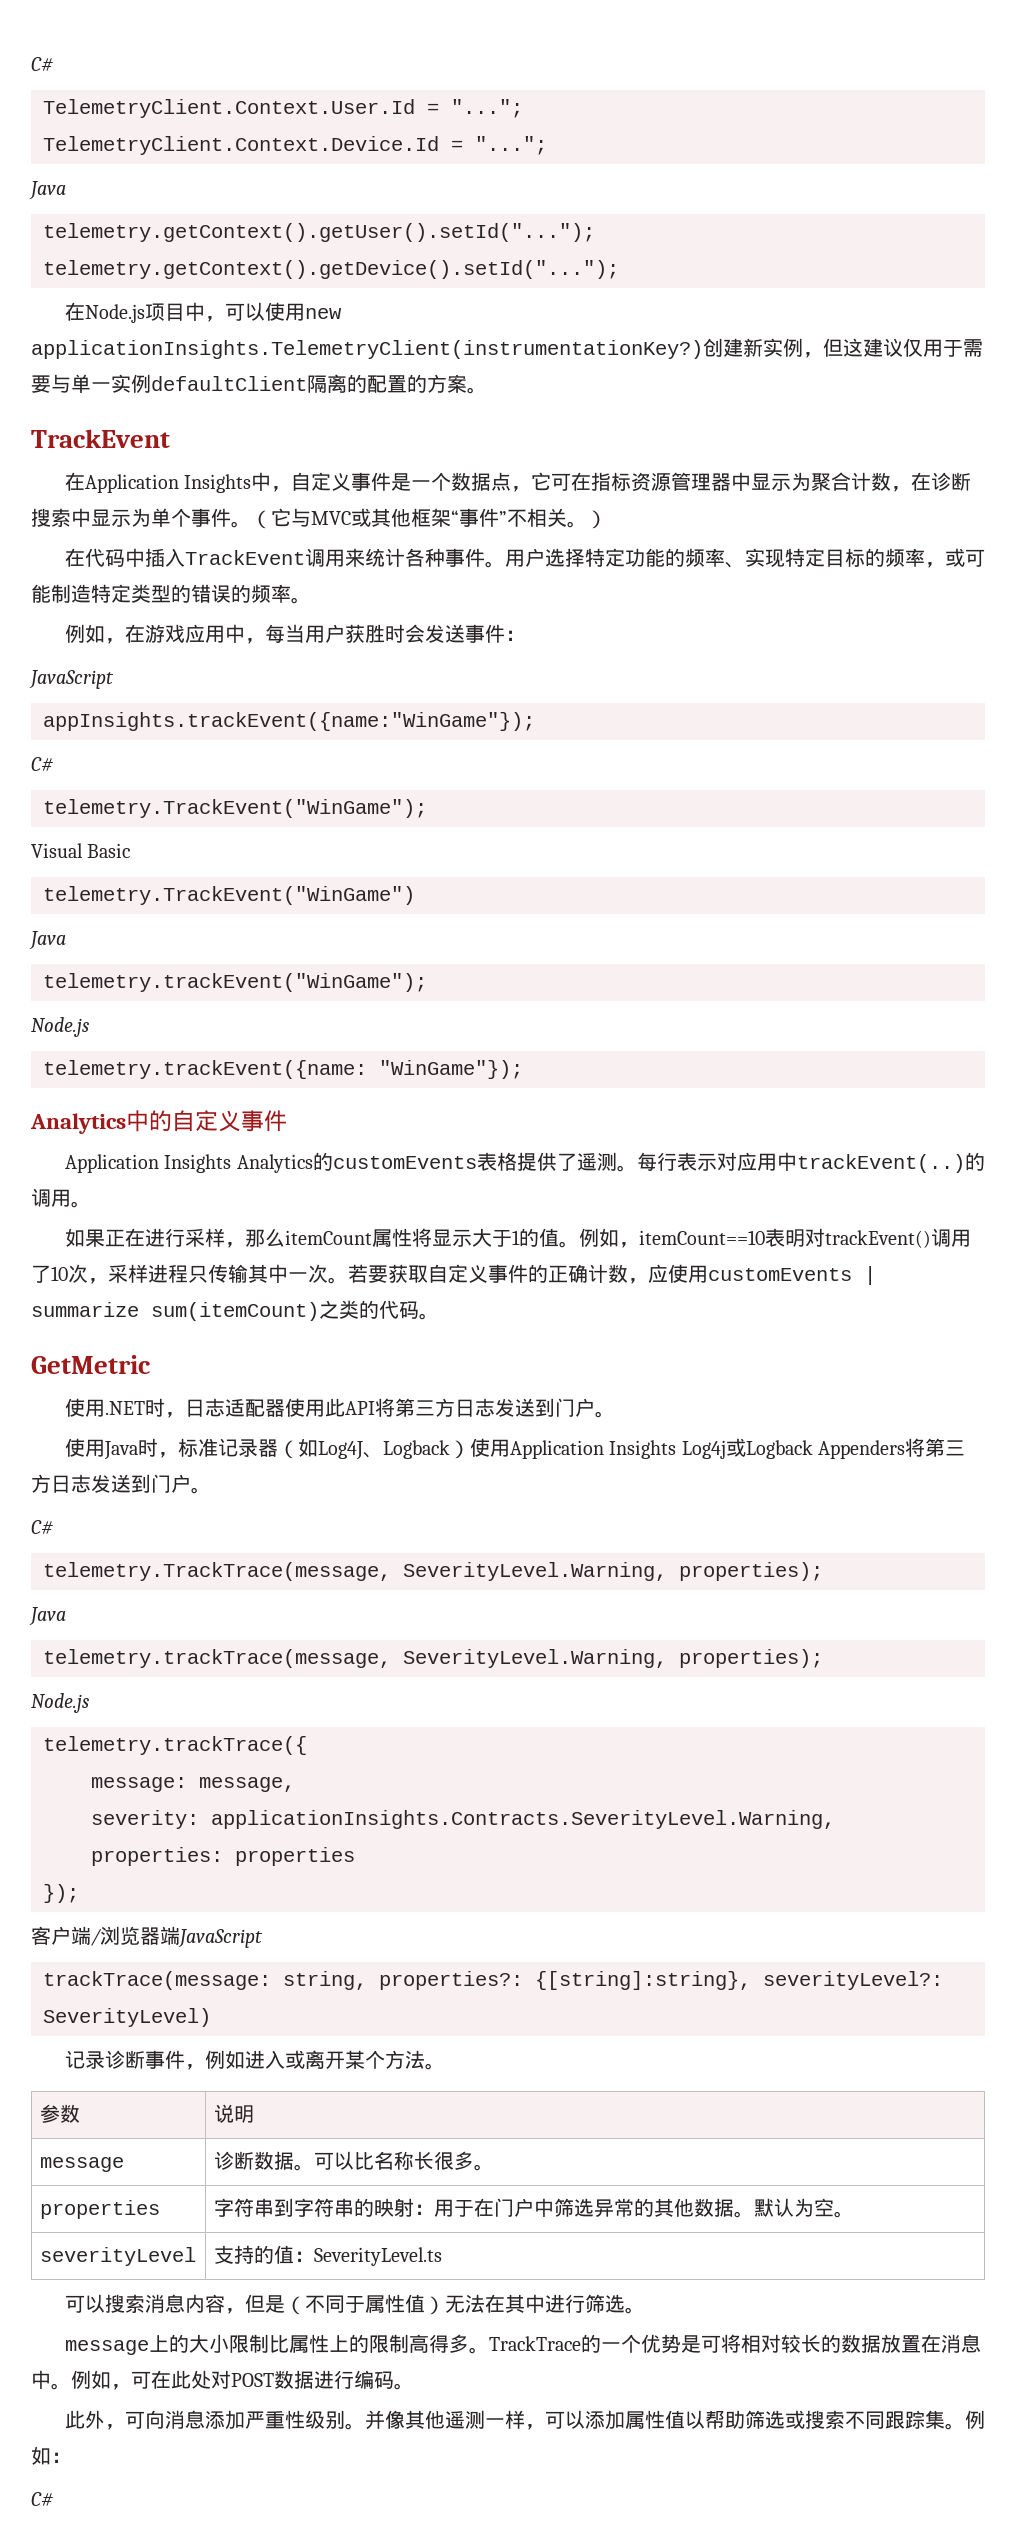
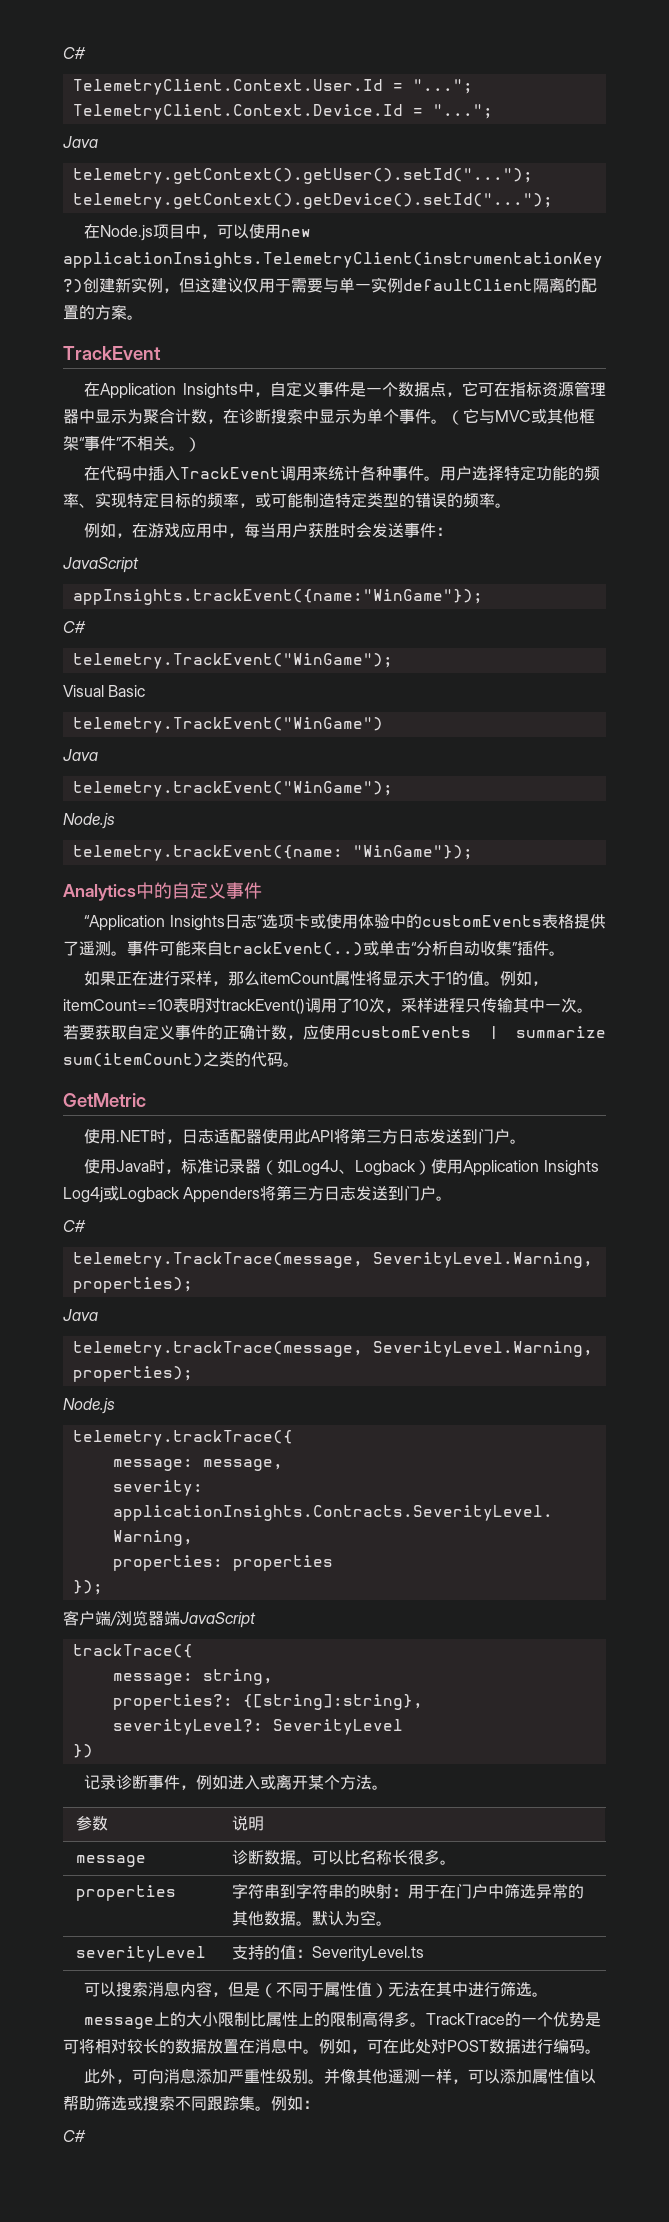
- Application Insights Analytics的customEvents表格提供了遥测。
+ “Application Insights日志”选项卡或使用体验中的customEvents表格提供了遥测。
- 每行表示对应用中trackEvent(..)的调用。
+ 事件可能来自trackEvent(..)或单击“分析自动收集”插件。
- trackTrace(message: string, properties?: {[string]:string}, severityLevel?: SeverityLevel)
+ trackTrace({
+ message: string,
+ properties?: {[string]:string},
+ severityLevel?: SeverityLevel
+ })

